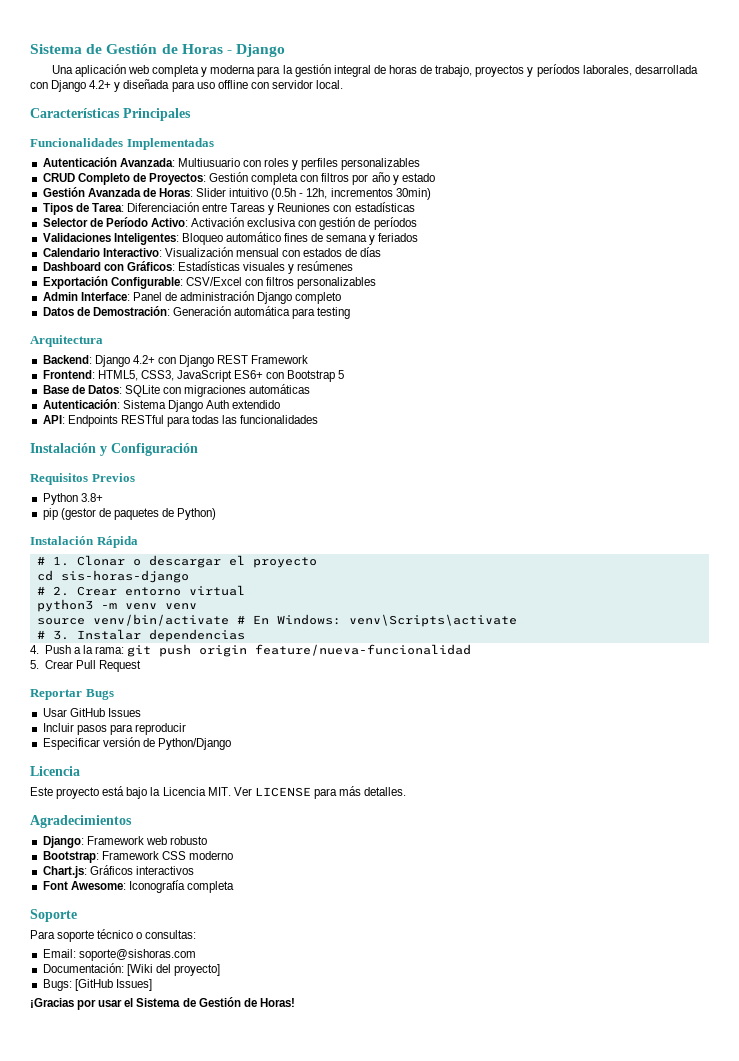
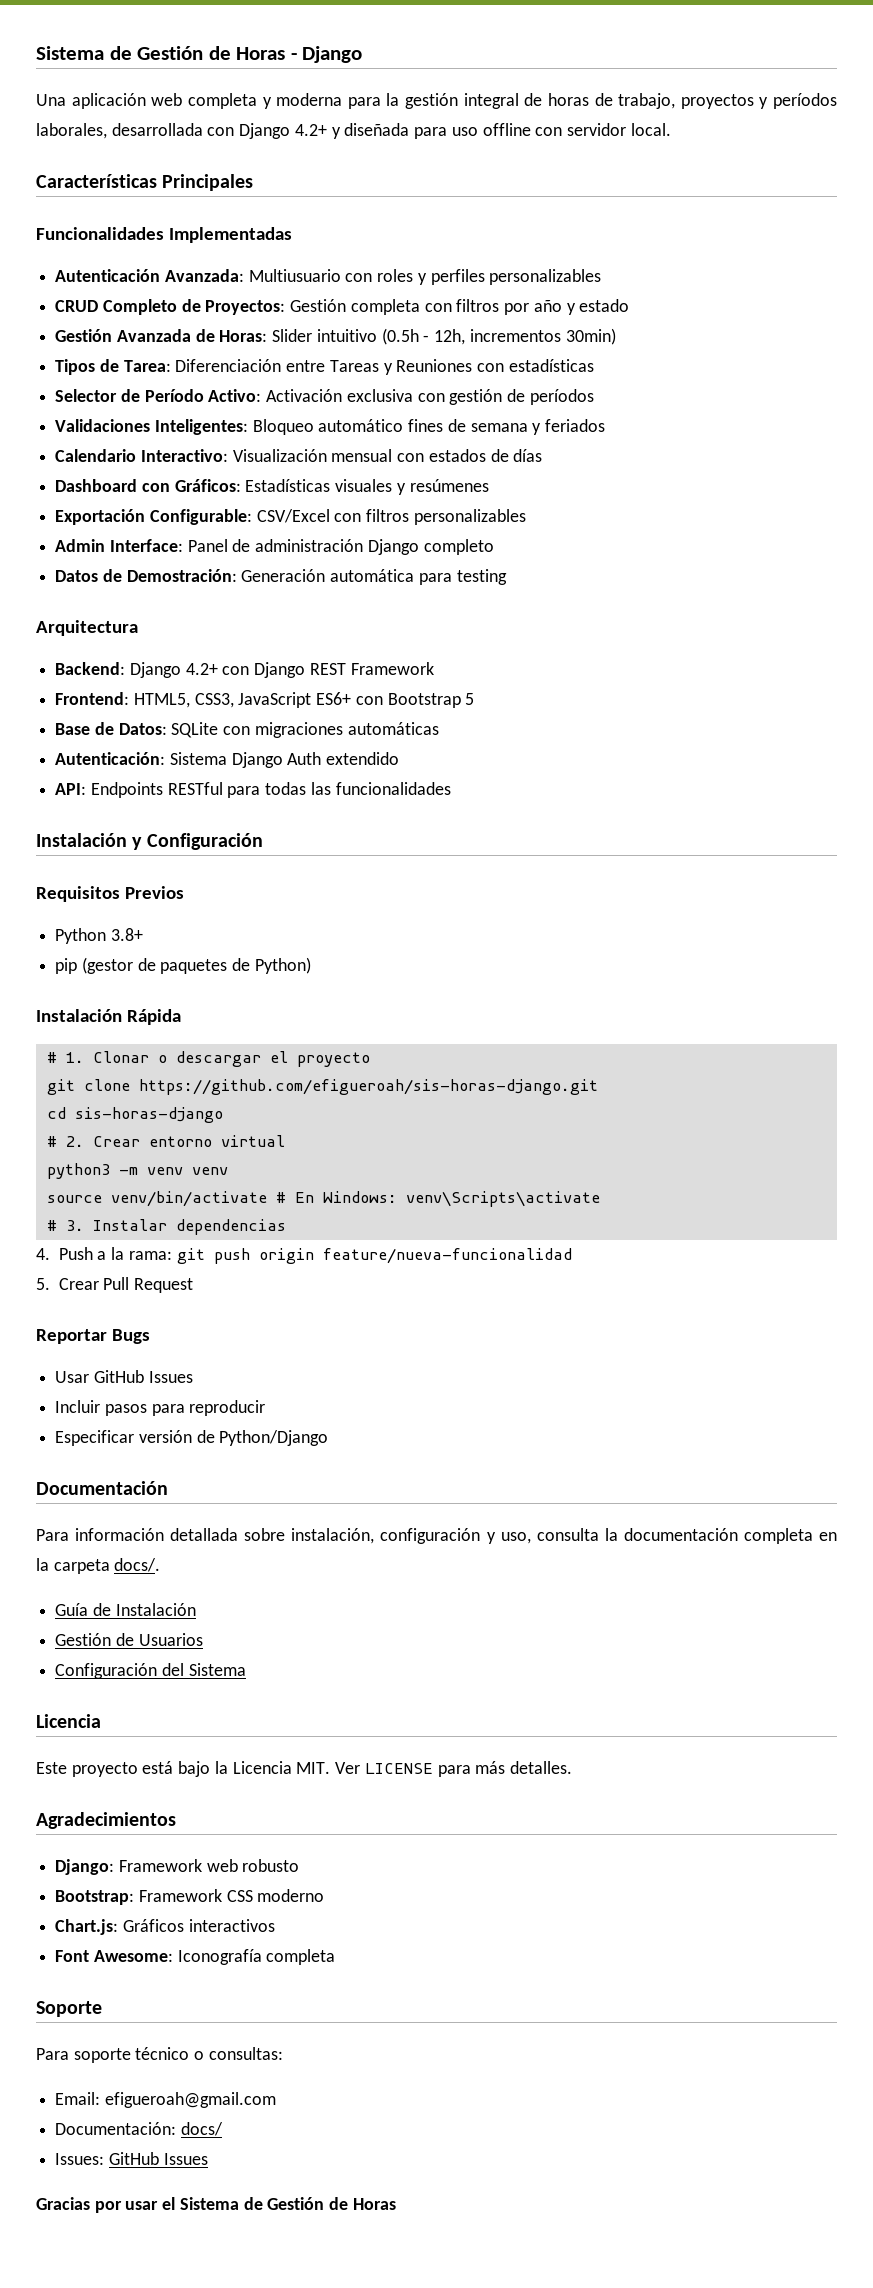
+ git clone https://github.com/efigueroah/sis-horas-django.git
+ Documentación
+ Para información detallada sobre instalación, configuración y uso, consulta la documentación completa en la carpeta docs/.
+ Guía de Instalación
+ Gestión de Usuarios
+ Configuración del Sistema
- Email: soporte@sishoras.com
+ Email: efigueroah@gmail.com
- Documentación: [Wiki del proyecto]
- Bugs: [GitHub Issues]
- ¡Gracias por usar el Sistema de Gestión de Horas!
+ Documentación: docs/
+ Issues: GitHub Issues
+ Gracias por usar el Sistema de Gestión de Horas

